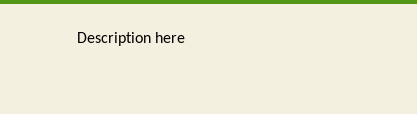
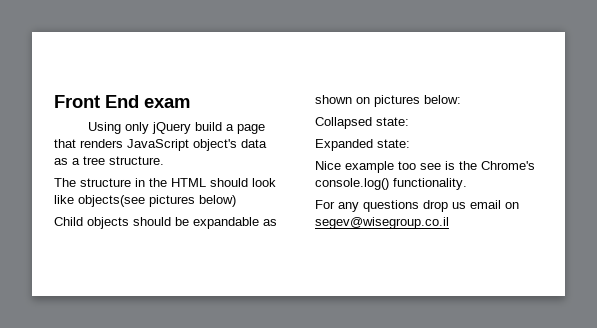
- Description here
+ Front End exam
+ Using only jQuery build a page that renders JavaScript object's data as a tree structure.
+ The structure in the HTML should look like objects(see pictures below)
+ Child objects should be expandable as shown on pictures below:
+ Collapsed state:
+ Expanded state:
+ Nice example too see is the Chrome's console.log() functionality.
+ For any questions drop us email on segev@wisegroup.co.il

